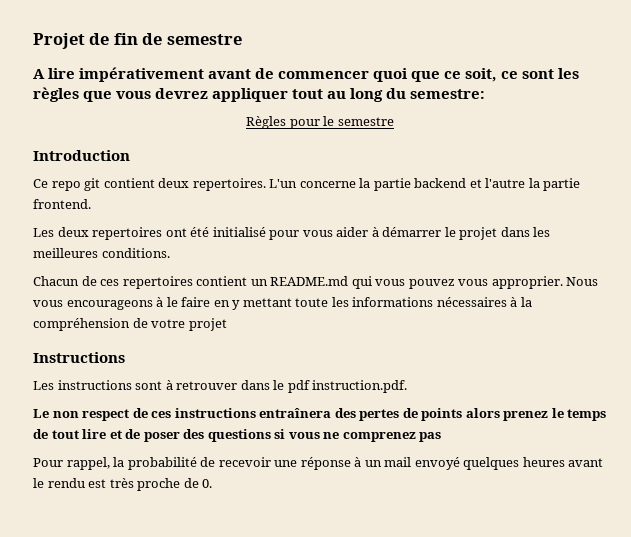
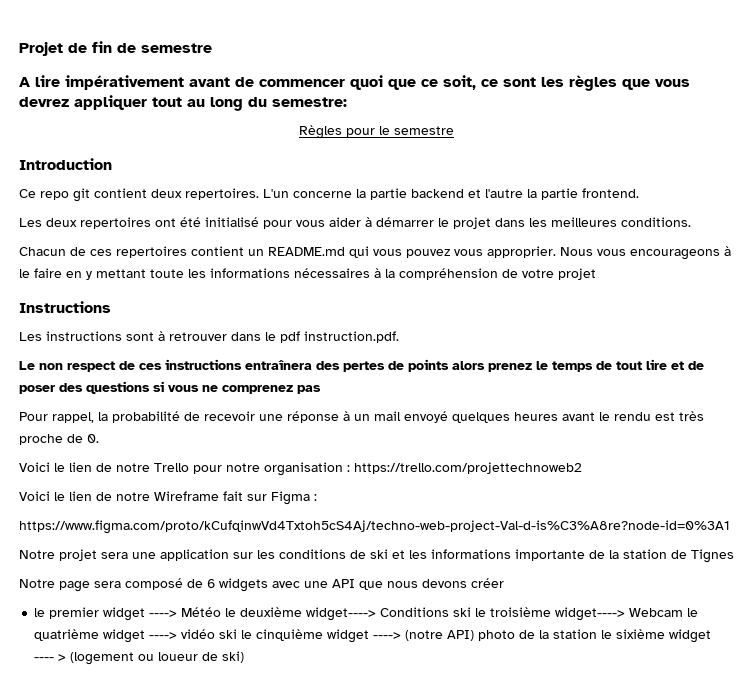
+ Voici le lien de notre Trello pour notre organisation : https://trello.com/projettechnoweb2
+ Voici le lien de notre Wireframe fait sur Figma :
+ https://www.figma.com/proto/kCufqinwVd4Txtoh5cS4Aj/techno-web-project-Val-d-is%C3%A8re?node-id=0%3A1
+ Notre projet sera une application sur les conditions de ski et les informations importante de la station de Tignes
+ Notre page sera composé de 6 widgets avec une API que nous devons créer
+ le premier widget ----> Météo le deuxième widget----> Conditions ski le troisième widget----> Webcam le quatrième widget ----> vidéo ski le cinquième widget ----> (notre API) photo de la station le sixième widget ---- > (logement ou loueur de ski)

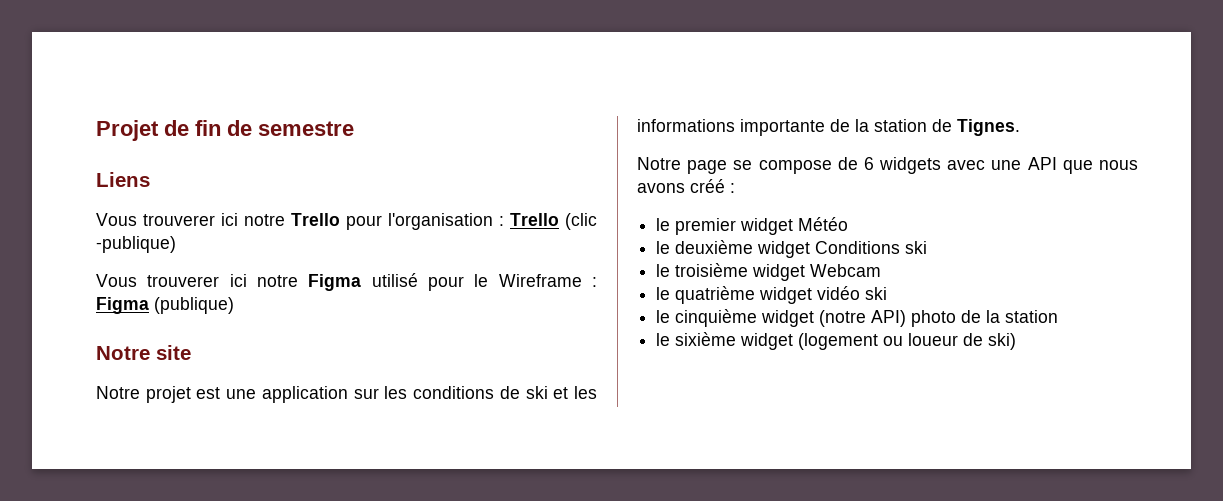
- A lire impérativement avant de commencer quoi que ce soit, ce sont les règles que vous devrez appliquer tout au long du semestre:
- Règles pour le semestre
- Introduction
- Ce repo git contient deux repertoires. L'un concerne la partie backend et l'autre la partie frontend.
- Les deux repertoires ont été initialisé pour vous aider à démarrer le projet dans les meilleures conditions.
- Chacun de ces repertoires contient un README.md qui vous pouvez vous approprier. Nous vous encourageons à le faire en y mettant toute les informations nécessaires à la compréhension de votre projet
- Instructions
- Les instructions sont à retrouver dans le pdf instruction.pdf.
- Le non respect de ces instructions entraînera des pertes de points alors prenez le temps de tout lire et de poser des questions si vous ne comprenez pas
- Pour rappel, la probabilité de recevoir une réponse à un mail envoyé quelques heures avant le rendu est très proche de 0.
- Voici le lien de notre Trello pour notre organisation : https://trello.com/projettechnoweb2
- Voici le lien de notre Wireframe fait sur Figma :
- https://www.figma.com/proto/kCufqinwVd4Txtoh5cS4Aj/techno-web-project-Val-d-is%C3%A8re?node-id=0%3A1
+ Liens
+ Vous trouverer ici notre Trello pour l'organisation : Trello (clic -publique)
+ Vous trouverer ici notre Figma utilisé pour le Wireframe : Figma (publique)
+ Notre site
- Notre projet sera une application sur les conditions de ski et les informations importante de la station de Tignes
+ Notre projet est une application sur les conditions de ski et les informations importante de la station de Tignes.
- Notre page sera composé de 6 widgets avec une API que nous devons créer
+ Notre page se compose de 6 widgets avec une API que nous avons créé :
- le premier widget ----> Météo le deuxième widget----> Conditions ski le troisième widget----> Webcam le quatrième widget ----> vidéo ski le cinquième widget ----> (notre API) photo de la station le sixième widget ---- > (logement ou loueur de ski)
+ le premier widget Météo
+ le deuxième widget Conditions ski
+ le troisième widget Webcam
+ le quatrième widget vidéo ski
+ le cinquième widget (notre API) photo de la station
+ le sixième widget (logement ou loueur de ski)

